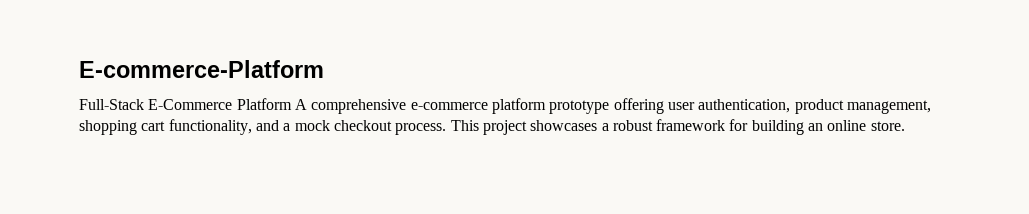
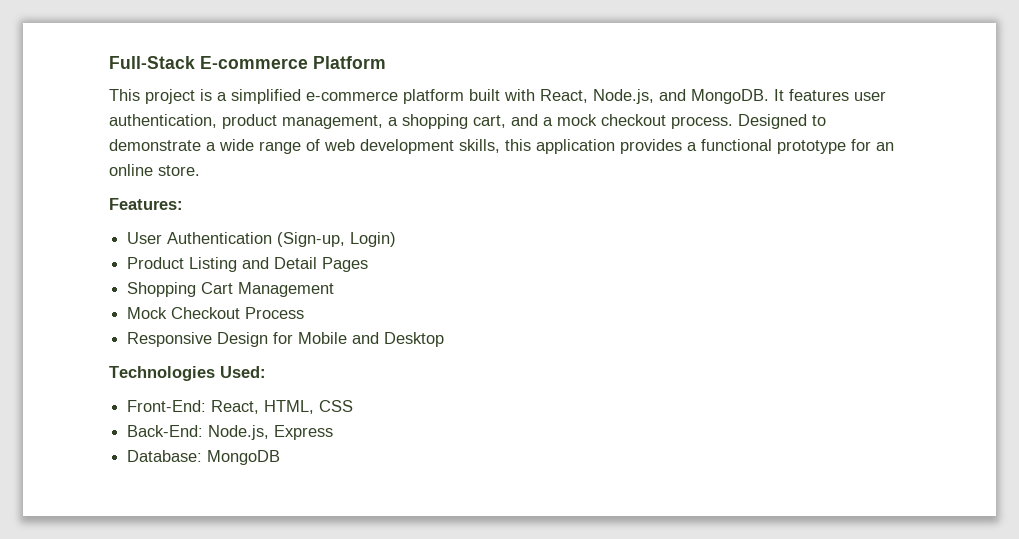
- E-commerce-Platform
- Full-Stack E-Commerce Platform A comprehensive e-commerce platform prototype offering user authentication, product management, shopping cart functionality, and a mock checkout process.
+ Full-Stack E-commerce Platform
+ This project is a simplified e-commerce platform built with React, Node.js, and MongoDB. It features user authentication, product management, a shopping cart, and a mock checkout process.
- This project showcases a robust framework for building an online store.
+ Designed to demonstrate a wide range of web development skills, this application provides a functional prototype for an online store.
+ Features:
+ User Authentication (Sign-up, Login)
+ Product Listing and Detail Pages
+ Shopping Cart Management
+ Mock Checkout Process
+ Responsive Design for Mobile and Desktop
+ Technologies Used:
+ Front-End: React, HTML, CSS
+ Back-End: Node.js, Express
+ Database: MongoDB

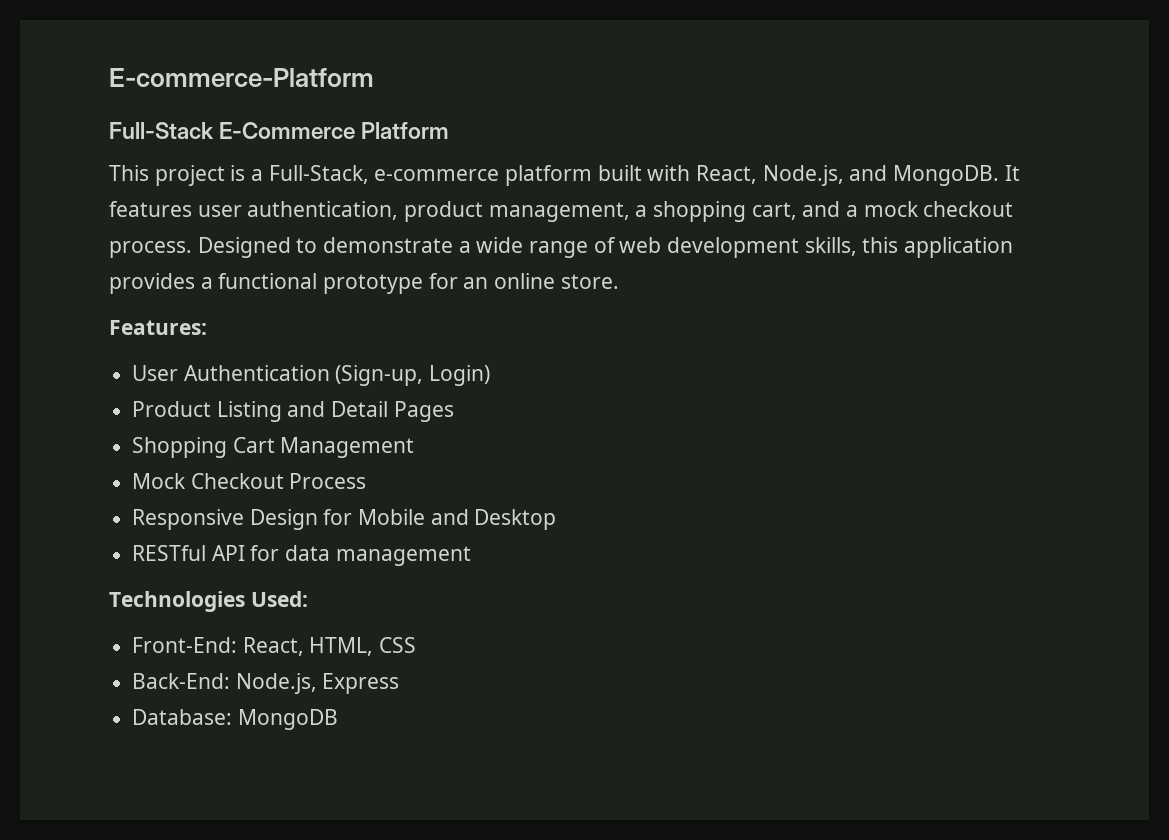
- Full-Stack E-commerce Platform
+ E-commerce-Platform
+ Full-Stack E-Commerce Platform
- This project is a simplified e-commerce platform built with React, Node.js, and MongoDB.
+ This project is a Full-Stack, e-commerce platform built with React, Node.js, and MongoDB.
+ RESTful API for data management

